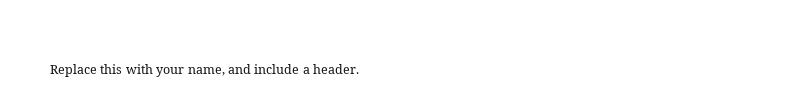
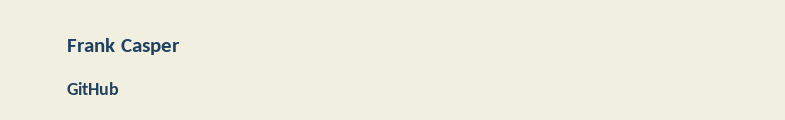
- Replace this with your name, and include a header.
+ Frank Casper
+ GitHub

